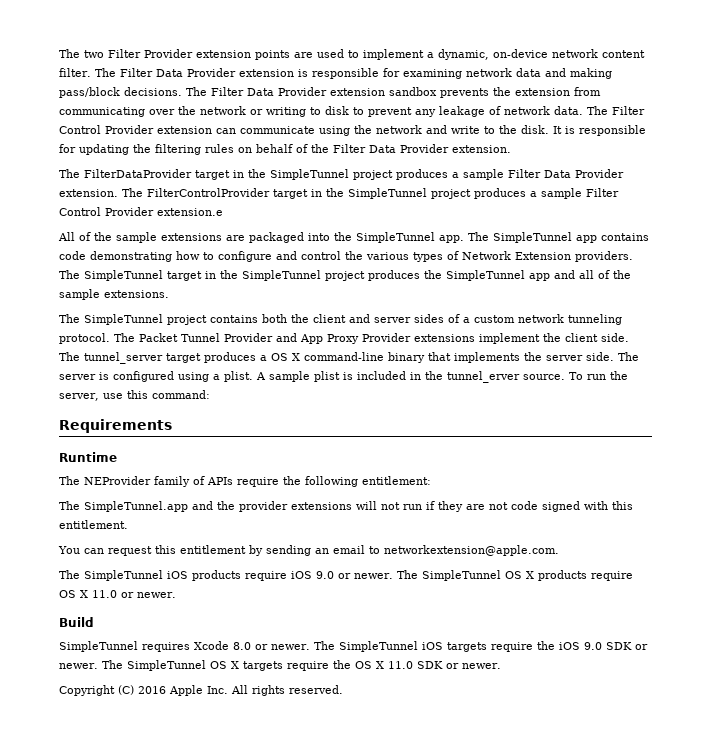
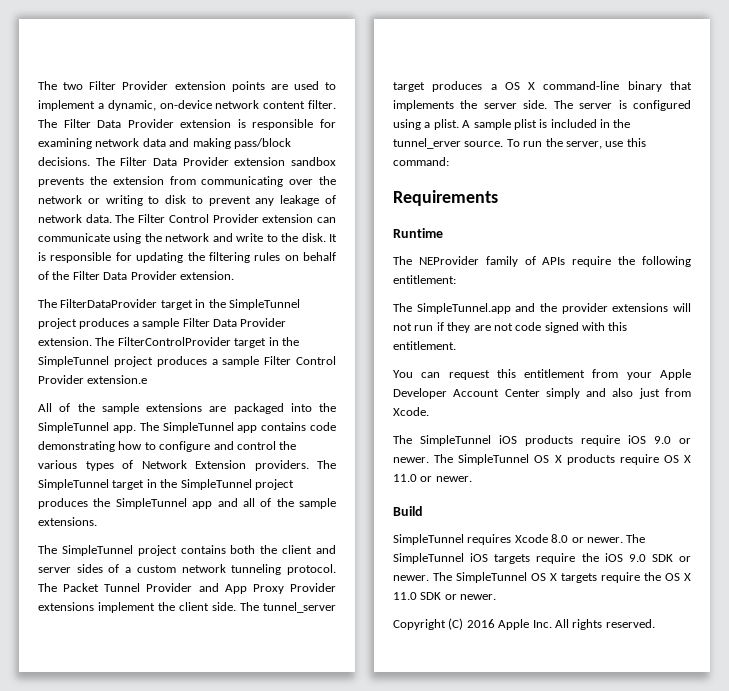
- You can request this entitlement by sending an email to networkextension@apple.com.
+ You can request this entitlement from your Apple Developer Account Center simply and also just from Xcode.

